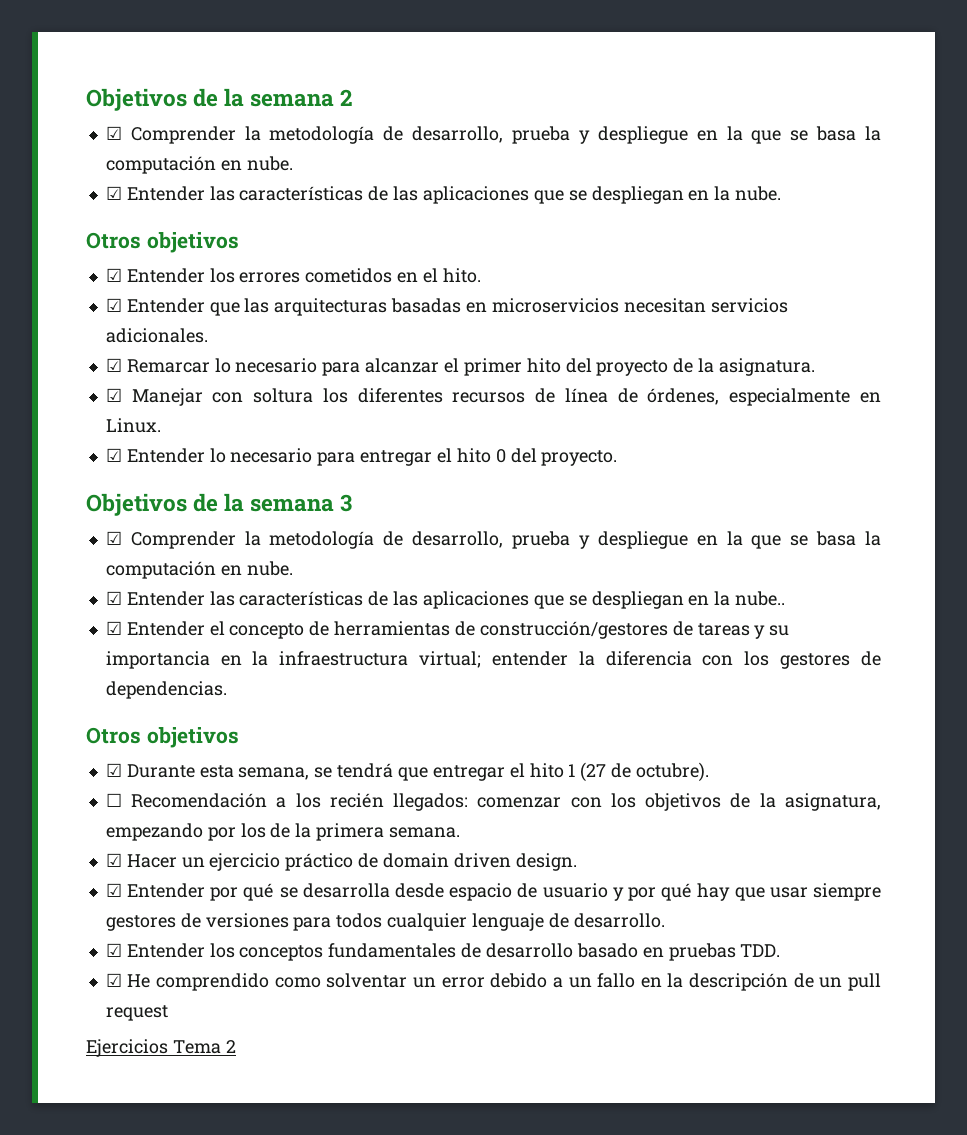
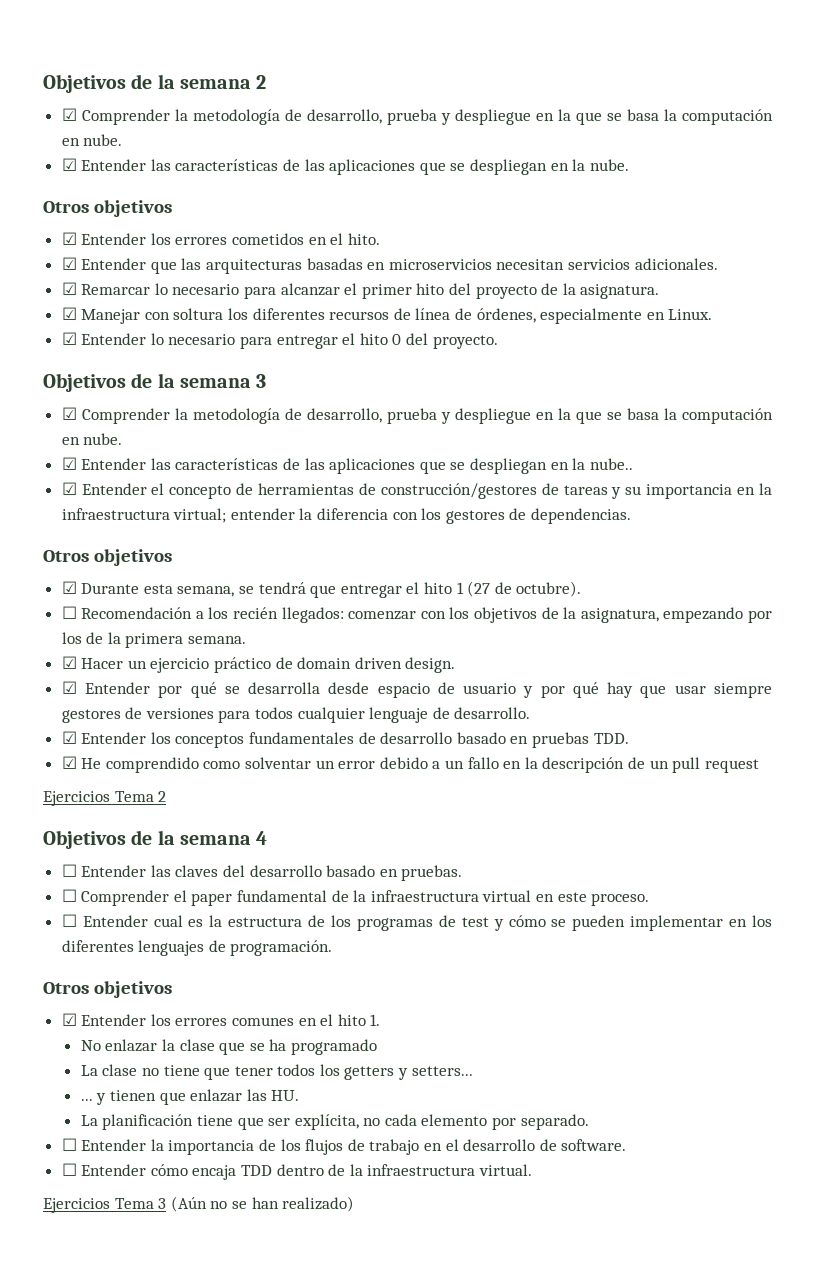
+ Objetivos de la semana 4
+ ☐ Entender las claves del desarrollo basado en pruebas.
+ ☐ Comprender el paper fundamental de la infraestructura virtual en este proceso.
+ ☐ Entender cual es la estructura de los programas de test y cómo se pueden implementar en los diferentes lenguajes de programación.
+ Otros objetivos
+ ☑ Entender los errores comunes en el hito 1.
+ No enlazar la clase que se ha programado
+ La clase no tiene que tener todos los getters y setters...
+ ... y tienen que enlazar las HU.
+ La planificación tiene que ser explícita, no cada elemento por separado.
+ ☐ Entender la importancia de los flujos de trabajo en el desarrollo de software.
+ ☐ Entender cómo encaja TDD dentro de la infraestructura virtual.
+ Ejercicios Tema 3 (Aún no se han realizado)

